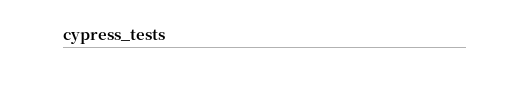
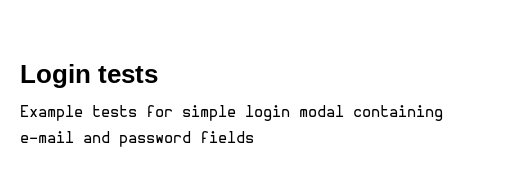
- cypress_tests
+ Login tests
+ Example tests for simple login modal containing e-mail and password fields

